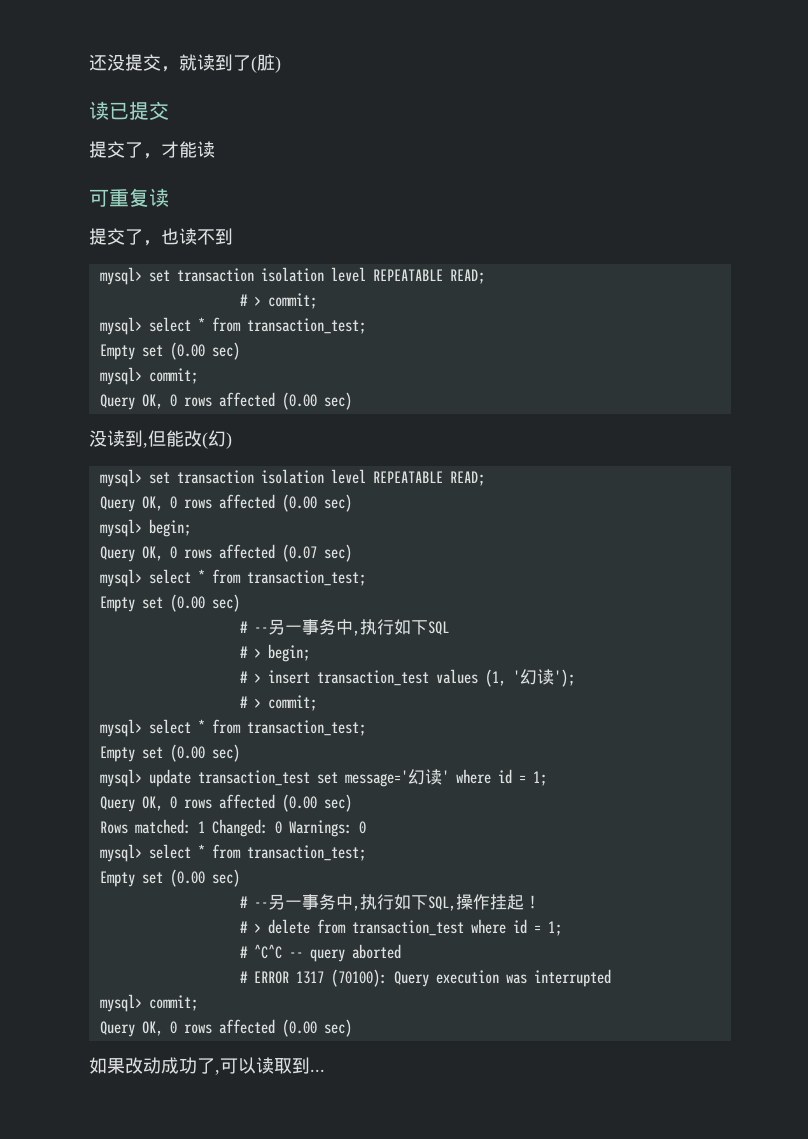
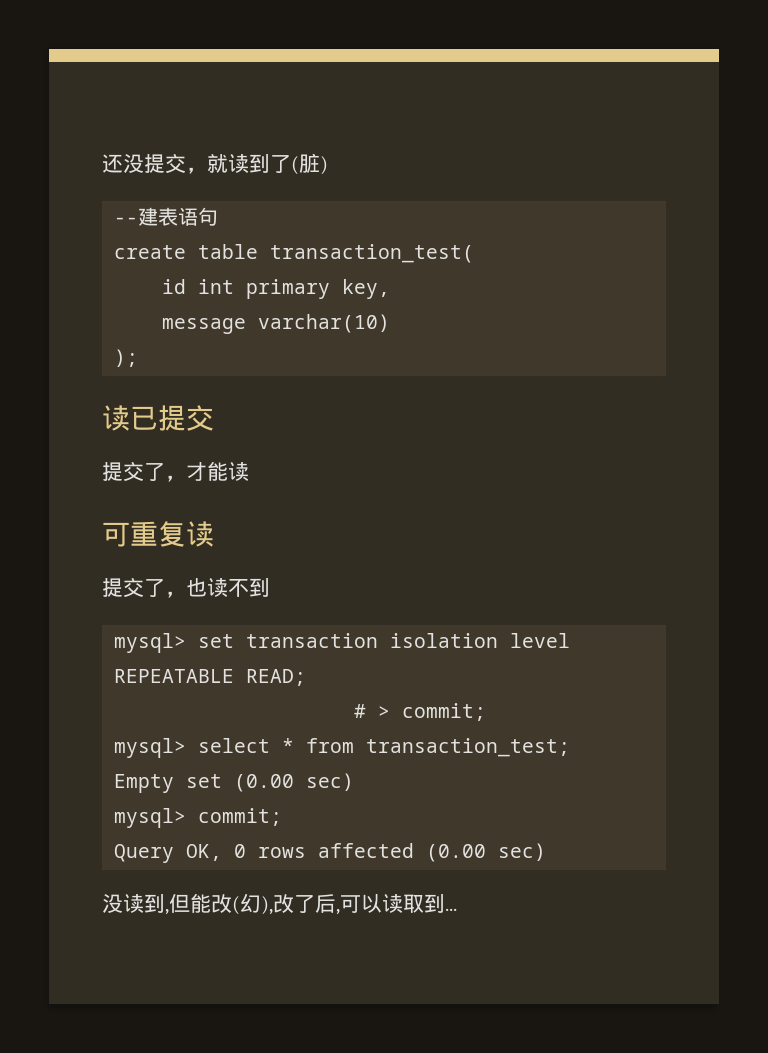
+ --建表语句
+ create table transaction_test(
+ id int primary key,
+ message varchar(10)
+ );
- 没读到,但能改(幻)
- mysql> set transaction isolation level REPEATABLE READ;
- Query OK, 0 rows affected (0.00 sec)
- mysql> begin;
- Query OK, 0 rows affected (0.07 sec)
- mysql> select * from transaction_test;
- Empty set (0.00 sec)
- # --另一事务中,执行如下SQL
- # > begin;
- # > insert transaction_test values (1, '幻读');
- # > commit;
- mysql> select * from transaction_test;
- Empty set (0.00 sec)
- mysql> update transaction_test set message='幻读' where id = 1;
- Query OK, 0 rows affected (0.00 sec)
- Rows matched: 1 Changed: 0 Warnings: 0
- mysql> select * from transaction_test;
- Empty set (0.00 sec)
- # --另一事务中,执行如下SQL,操作挂起！
- # > delete from transaction_test where id = 1;
- # ^C^C -- query aborted
- # ERROR 1317 (70100): Query execution was interrupted
- mysql> commit;
- Query OK, 0 rows affected (0.00 sec)
- 如果改动成功了,可以读取到...
+ 没读到,但能改(幻),改了后,可以读取到...

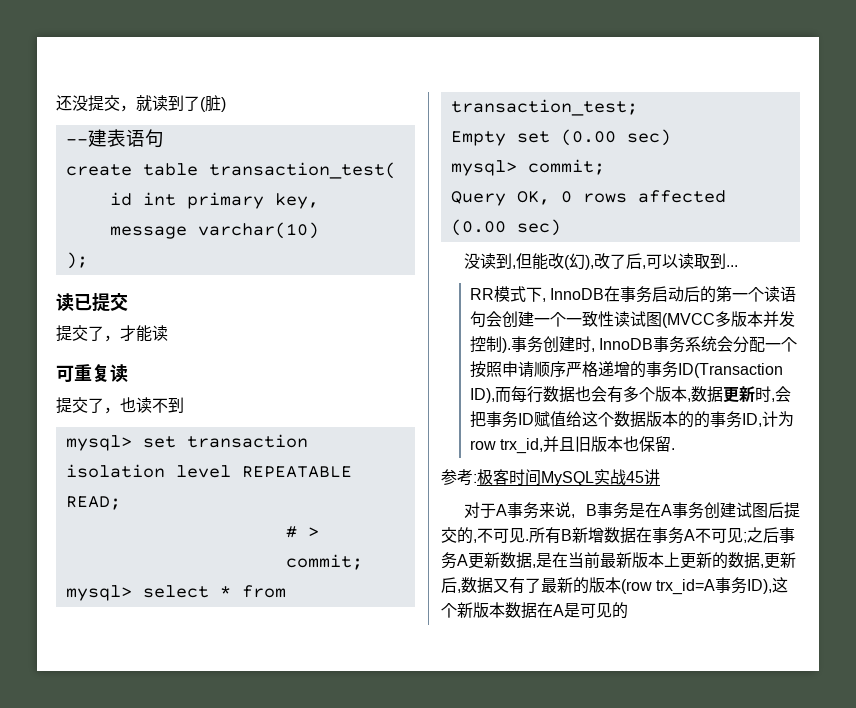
+ RR模式下, InnoDB在事务启动后的第一个读语句会创建一个一致性读试图(MVCC多版本并发控制).事务创建时, InnoDB事务系统会分配一个按照申请顺序严格递增的事务ID(Transaction ID),而每行数据也会有多个版本,数据更新时,会把事务ID赋值给这个数据版本的的事务ID,计为row trx_id,并且旧版本也保留.
+ 参考:极客时间MySQL实战45讲
+ 对于A事务来说, B事务是在A事务创建试图后提交的,不可见.所有B新增数据在事务A不可见;之后事务A更新数据,是在当前最新版本上更新的数据,更新后,数据又有了最新的版本(row trx_id=A事务ID),这个新版本数据在A是可见的

